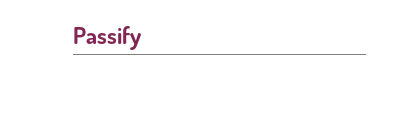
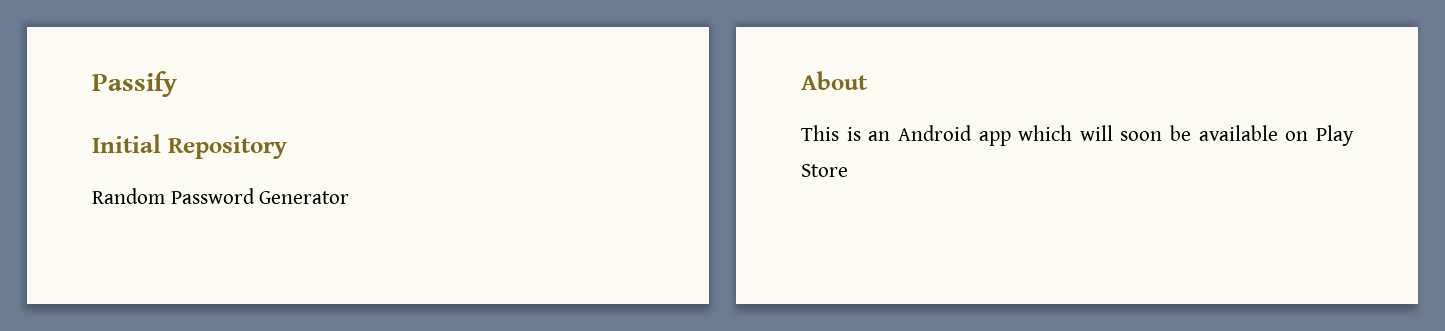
+ Initial Repository
+ Random Password Generator
+ About
+ This is an Android app which will soon be available on Play Store

